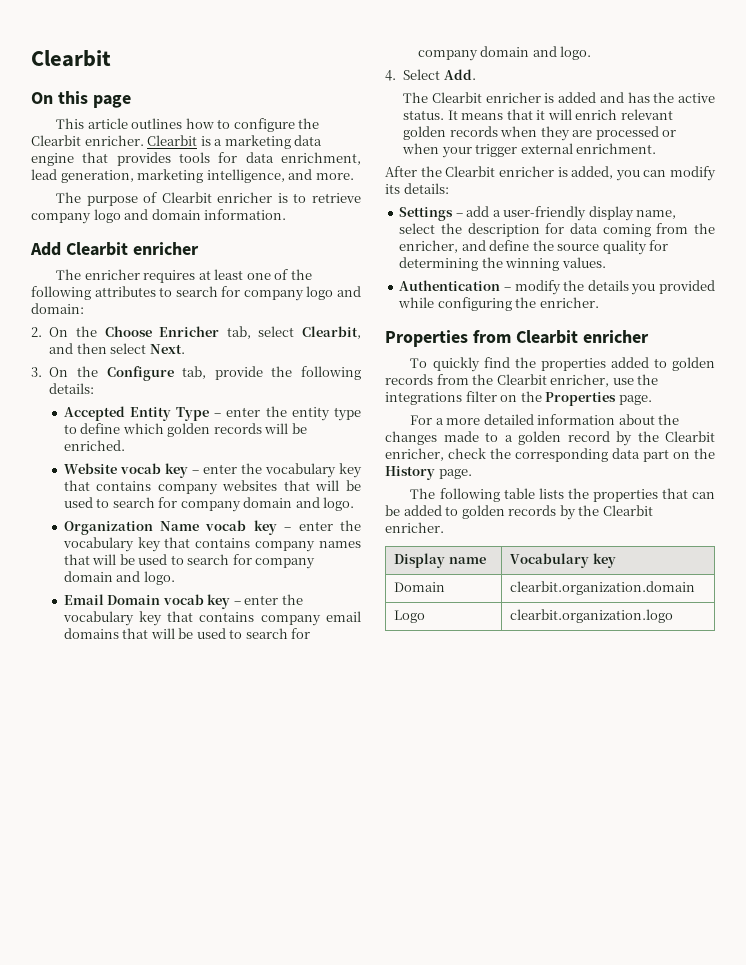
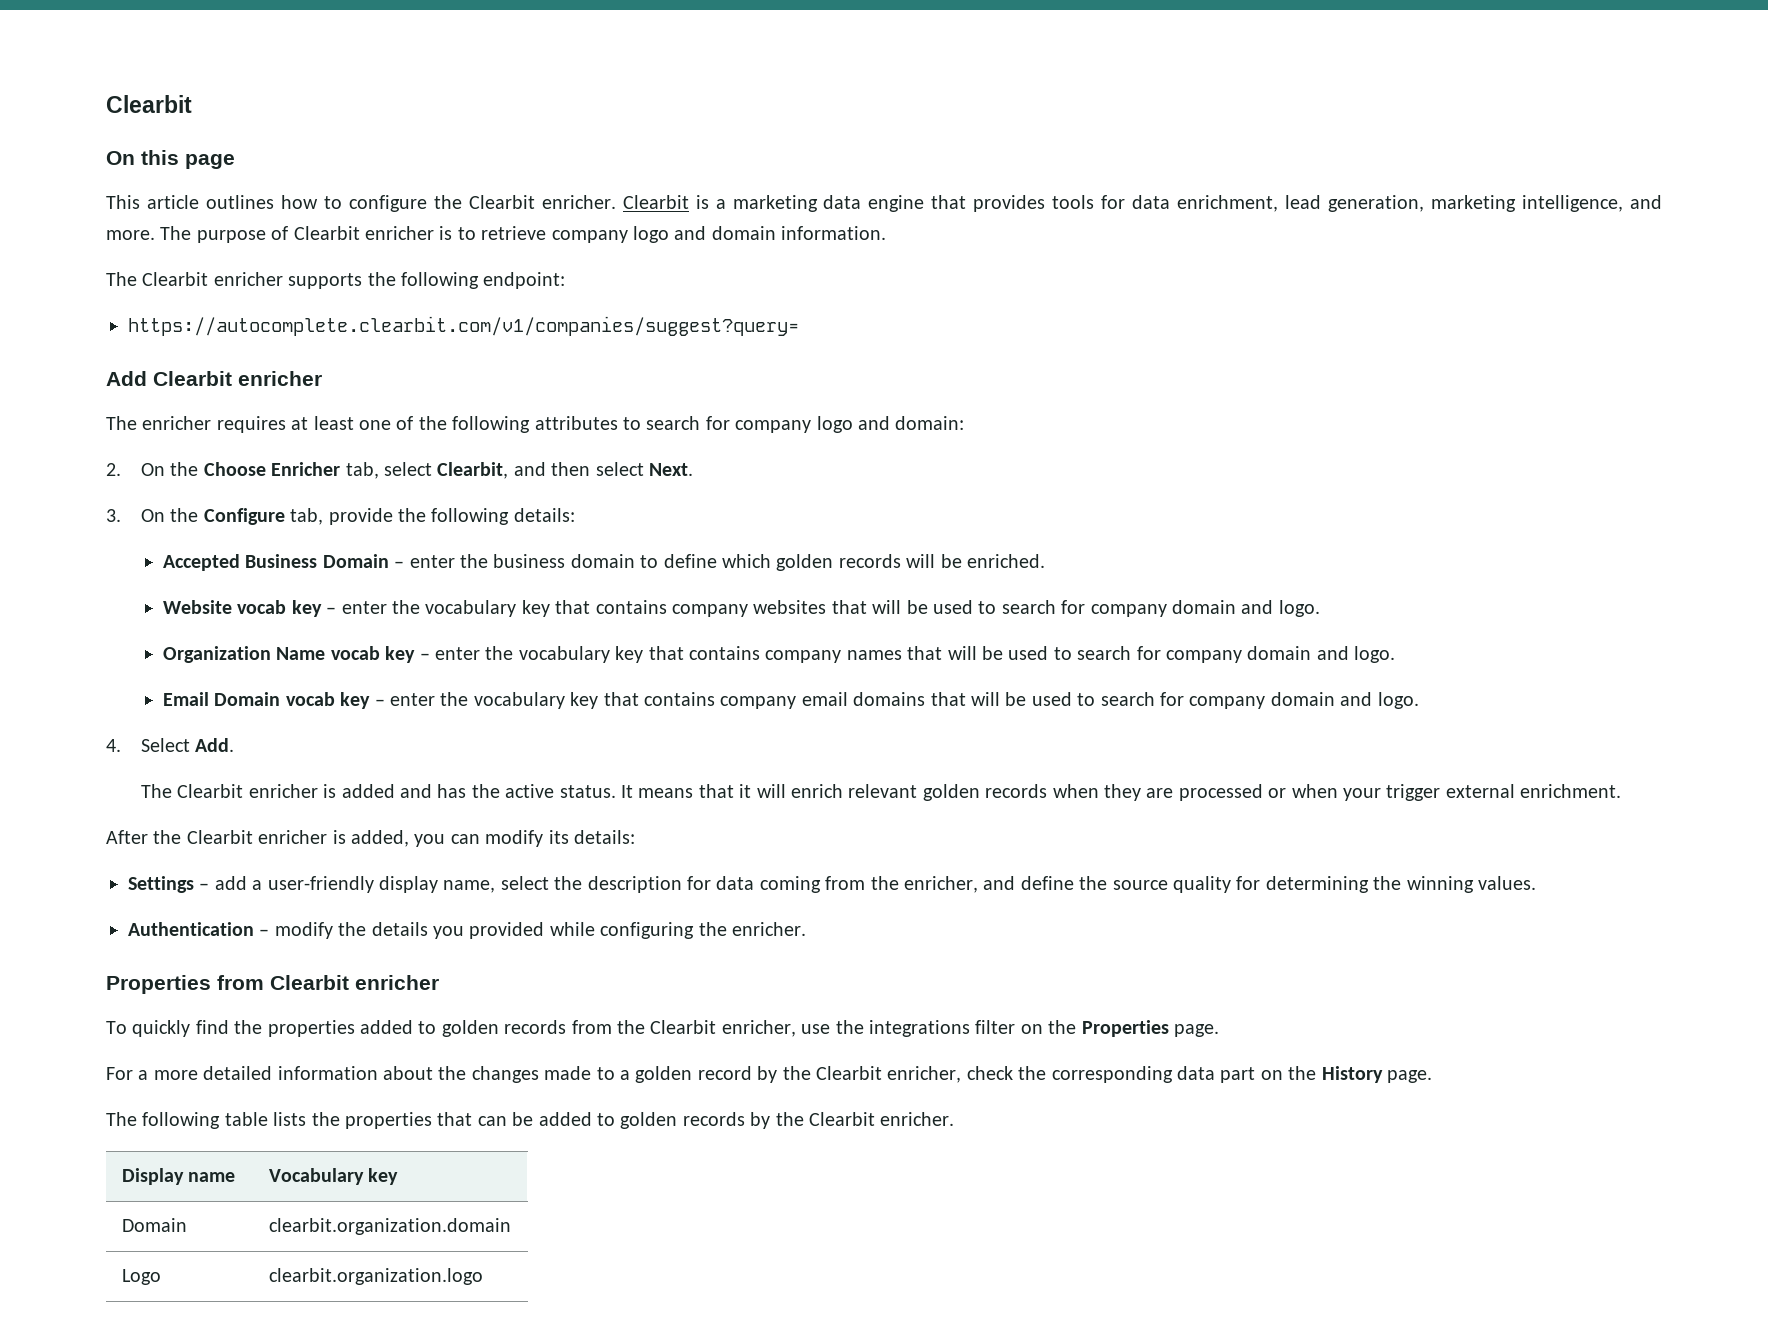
- Clearbit is a marketing data engine that provides tools for data enrichment, lead generation, marketing intelligence, and more.
- The purpose of Clearbit enricher is to retrieve company logo and domain information.
+ Clearbit is a marketing data engine that provides tools for data enrichment, lead generation, marketing intelligence, and more. The purpose of Clearbit enricher is to retrieve company logo and domain information.
+ The Clearbit enricher supports the following endpoint:
+ https://autocomplete.clearbit.com/v1/companies/suggest?query=
- Accepted Entity Type – enter the entity type to define which golden records will be enriched.
+ Accepted Business Domain – enter the business domain to define which golden records will be enriched.

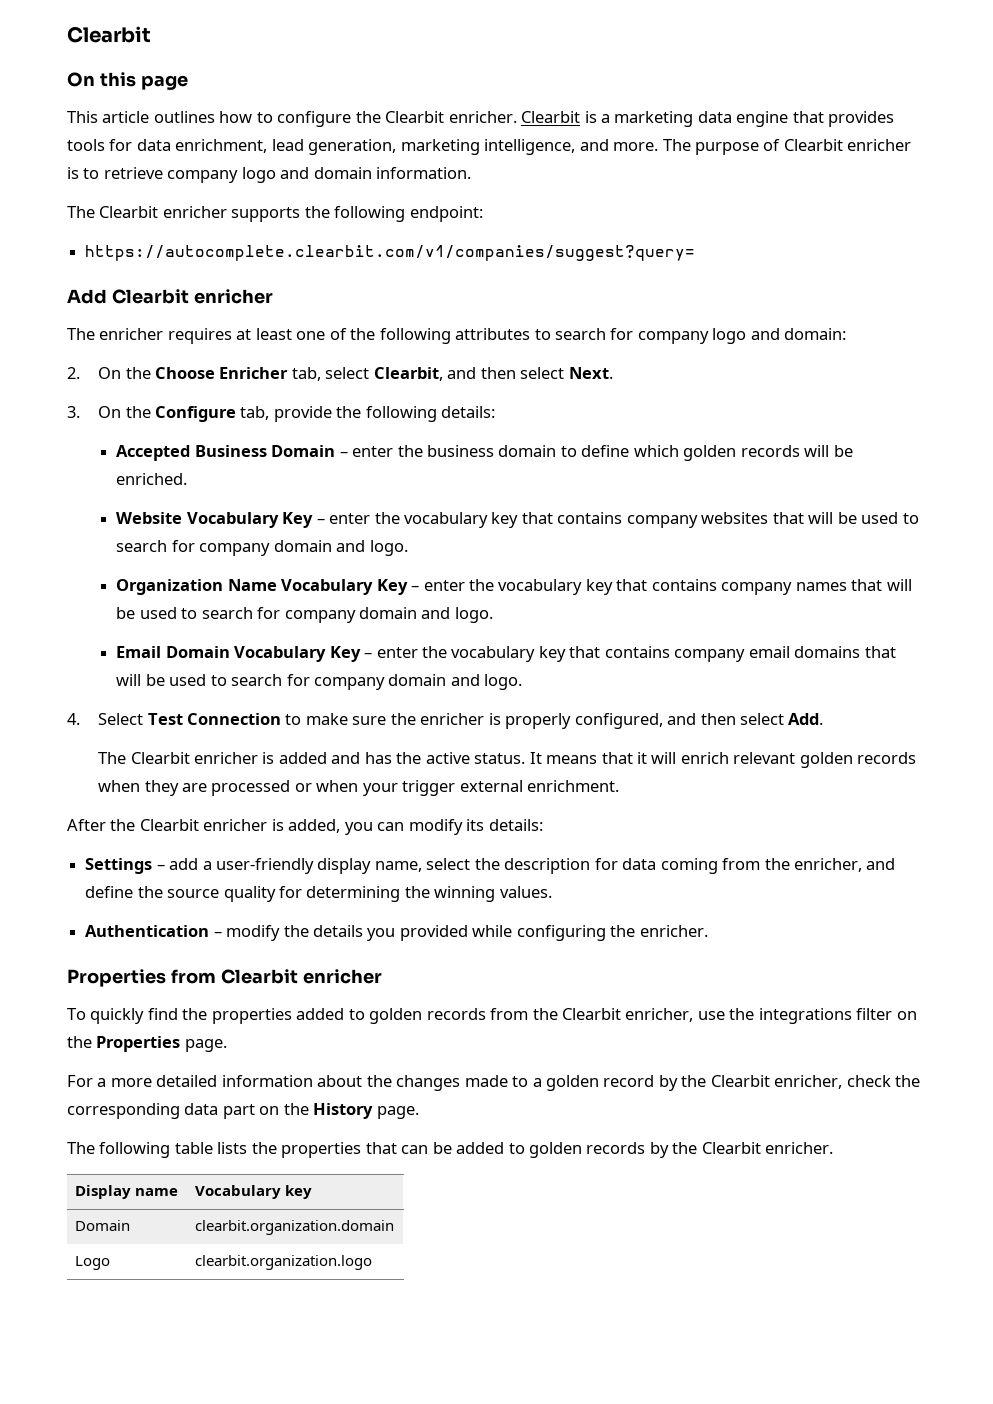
- Website vocab key – enter the vocabulary key that contains company websites that will be used to search for company domain and logo.
+ Website Vocabulary Key – enter the vocabulary key that contains company websites that will be used to search for company domain and logo.
- Organization Name vocab key – enter the vocabulary key that contains company names that will be used to search for company domain and logo.
+ Organization Name Vocabulary Key – enter the vocabulary key that contains company names that will be used to search for company domain and logo.
- Email Domain vocab key – enter the vocabulary key that contains company email domains that will be used to search for company domain and logo.
+ Email Domain Vocabulary Key – enter the vocabulary key that contains company email domains that will be used to search for company domain and logo.
- 4. Select Add.
+ 4. Select Test Connection to make sure the enricher is properly configured, and then select Add.

